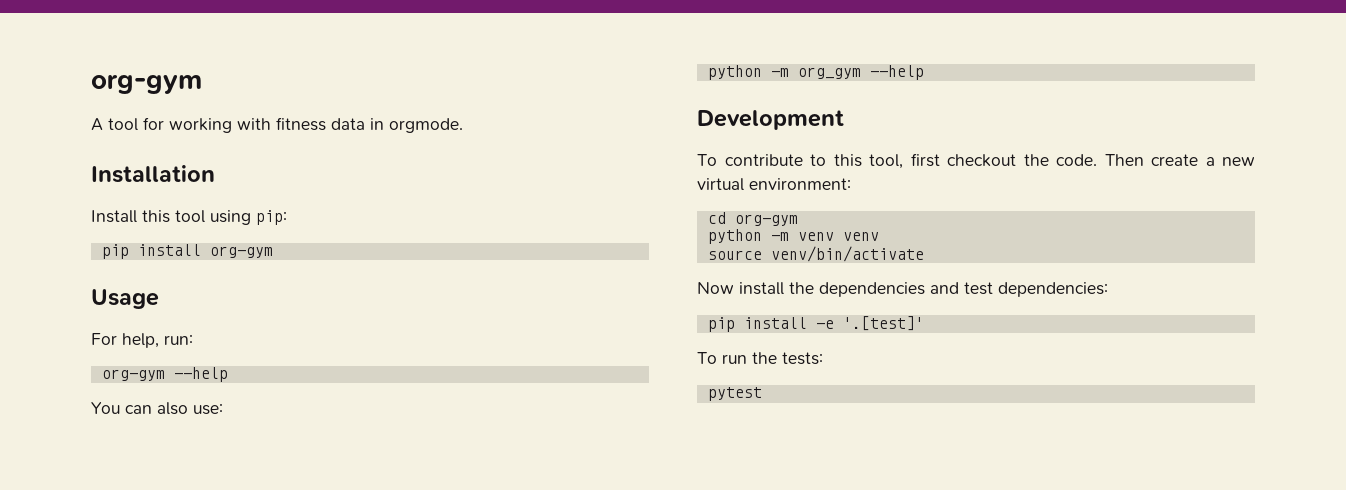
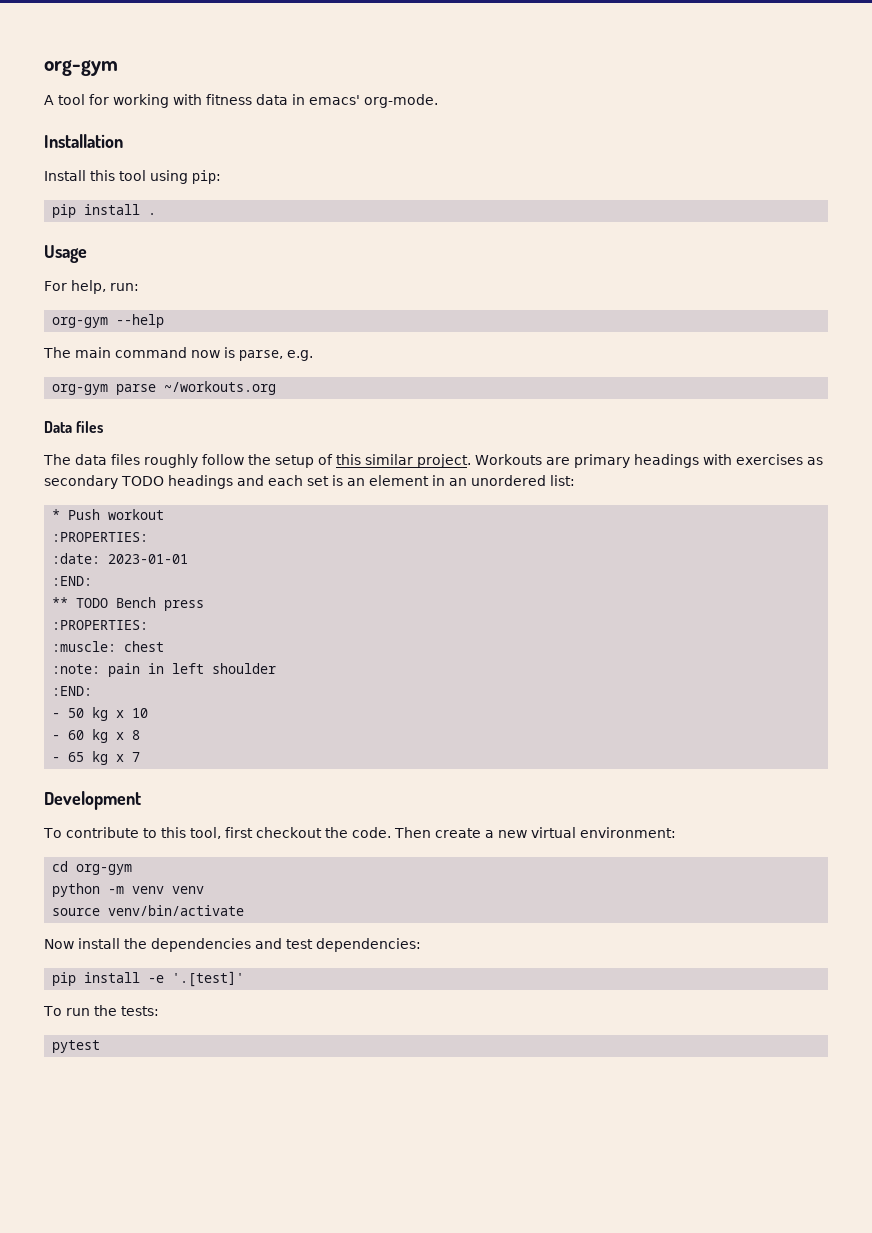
- A tool for working with fitness data in orgmode.
+ A tool for working with fitness data in emacs' org-mode.
- pip install org-gym
+ pip install .
- You can also use:
- python -m org_gym --help
+ The main command now is parse, e.g.
+ org-gym parse ~/workouts.org
+ Data files
+ The data files roughly follow the setup of this similar project. Workouts are primary headings with exercises as secondary TODO headings and each set is an element in an unordered list:
+ * Push workout
+ :PROPERTIES:
+ :date: 2023-01-01
+ :END:
+ ** TODO Bench press
+ :PROPERTIES:
+ :muscle: chest
+ :note: pain in left shoulder
+ :END:
+ - 50 kg x 10
+ - 60 kg x 8
+ - 65 kg x 7

